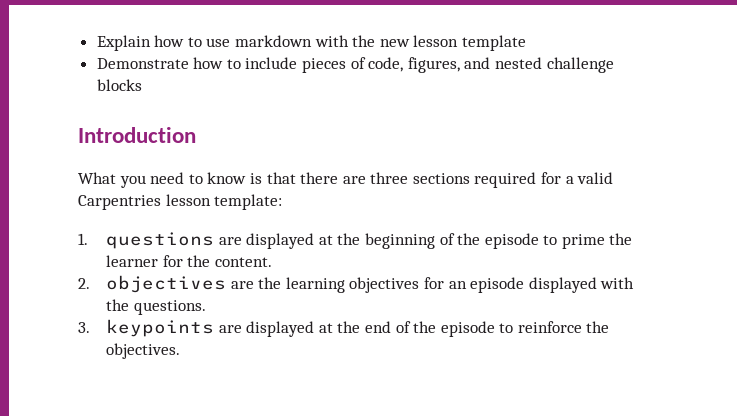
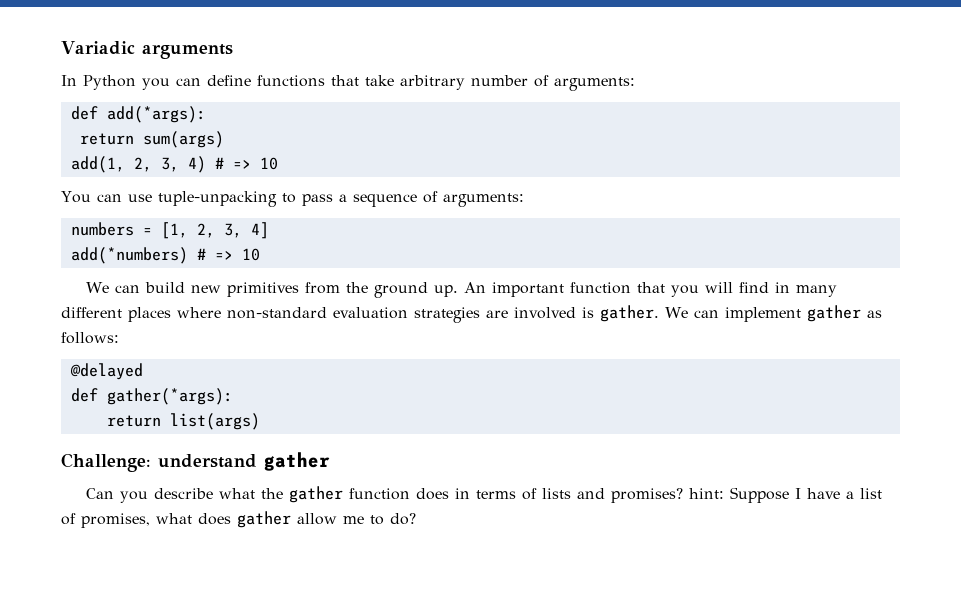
- Explain how to use markdown with the new lesson template
- Demonstrate how to include pieces of code, figures, and nested challenge blocks
- Introduction
- What you need to know is that there are three sections required for a valid Carpentries lesson template:
- 1. questions are displayed at the beginning of the episode to prime the learner for the content.
- 2. objectives are the learning objectives for an episode displayed with the questions.
- 3. keypoints are displayed at the end of the episode to reinforce the objectives.
+ Variadic arguments
+ In Python you can define functions that take arbitrary number of arguments:
+ def add(*args):
+ return sum(args)
+ add(1, 2, 3, 4) # => 10
+ You can use tuple-unpacking to pass a sequence of arguments:
+ numbers = [1, 2, 3, 4]
+ add(*numbers) # => 10
+ We can build new primitives from the ground up. An important function that you will find in many different places where non-standard evaluation strategies are involved is gather. We can implement gather as follows:
+ @delayed
+ def gather(*args):
+ return list(args)
+ Challenge: understand gather
+ Can you describe what the gather function does in terms of lists and promises? hint: Suppose I have a list of promises, what does gather allow me to do?

